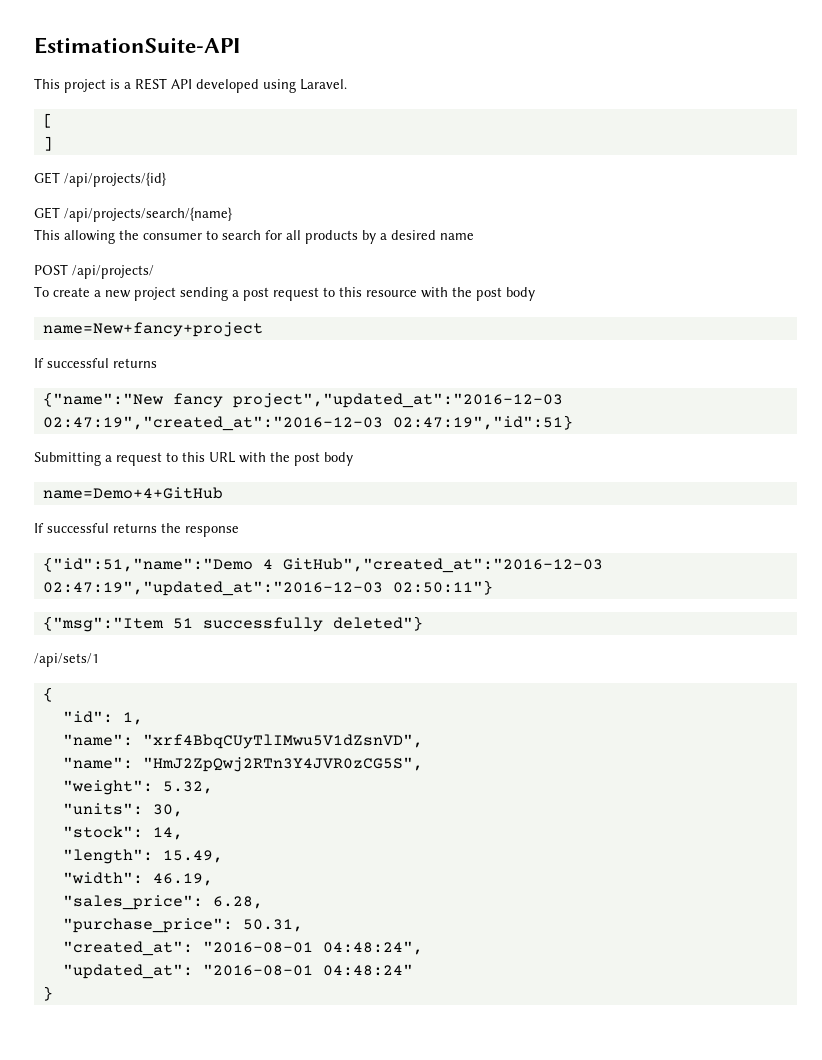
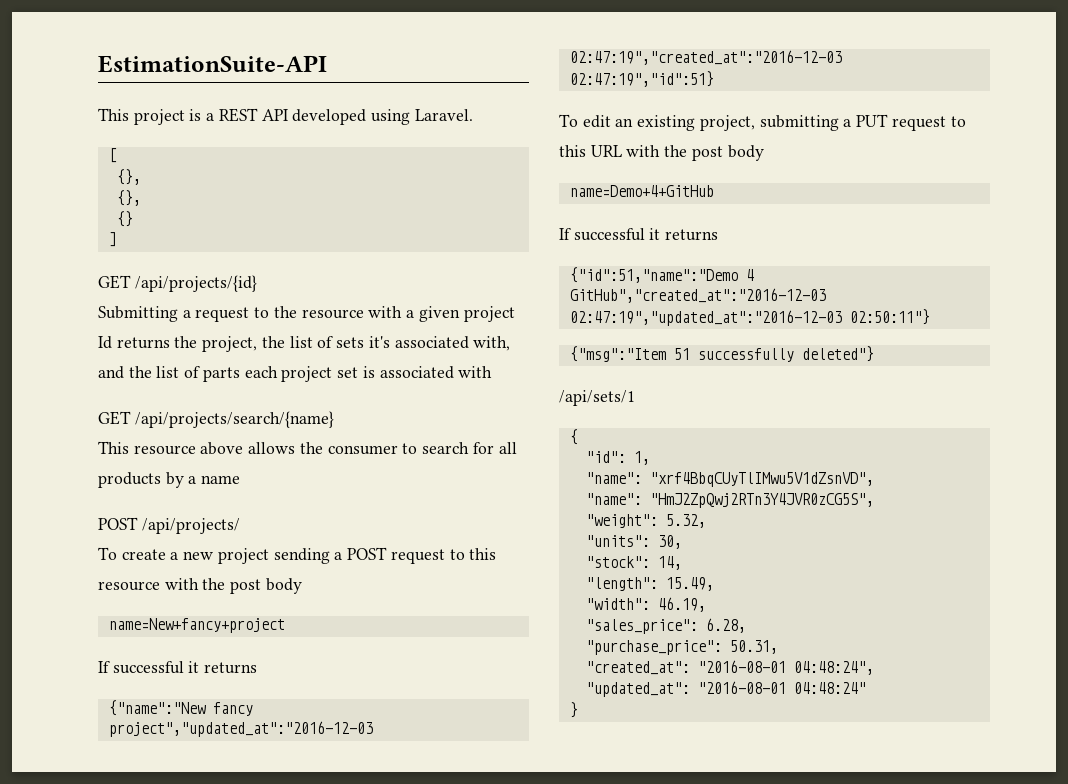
  [
+ {},
+ {},
+ {}
+ Submitting a request to the resource with a given project Id returns the project, the list of sets it's associated with, and the list of parts each project set is associated with
- This allowing the consumer to search for all products by a desired name
+ This resource above allows the consumer to search for all products by a name
- To create a new project sending a post request to this resource with the post body
+ To create a new project sending a POST request to this resource with the post body
  name=New+fancy+project
- If successful returns
+ If successful it returns
- Submitting a request to this URL with the post body
+ To edit an existing project, submitting a PUT request to this URL with the post body
  name=Demo+4+GitHub
- If successful returns the response
+ If successful it returns

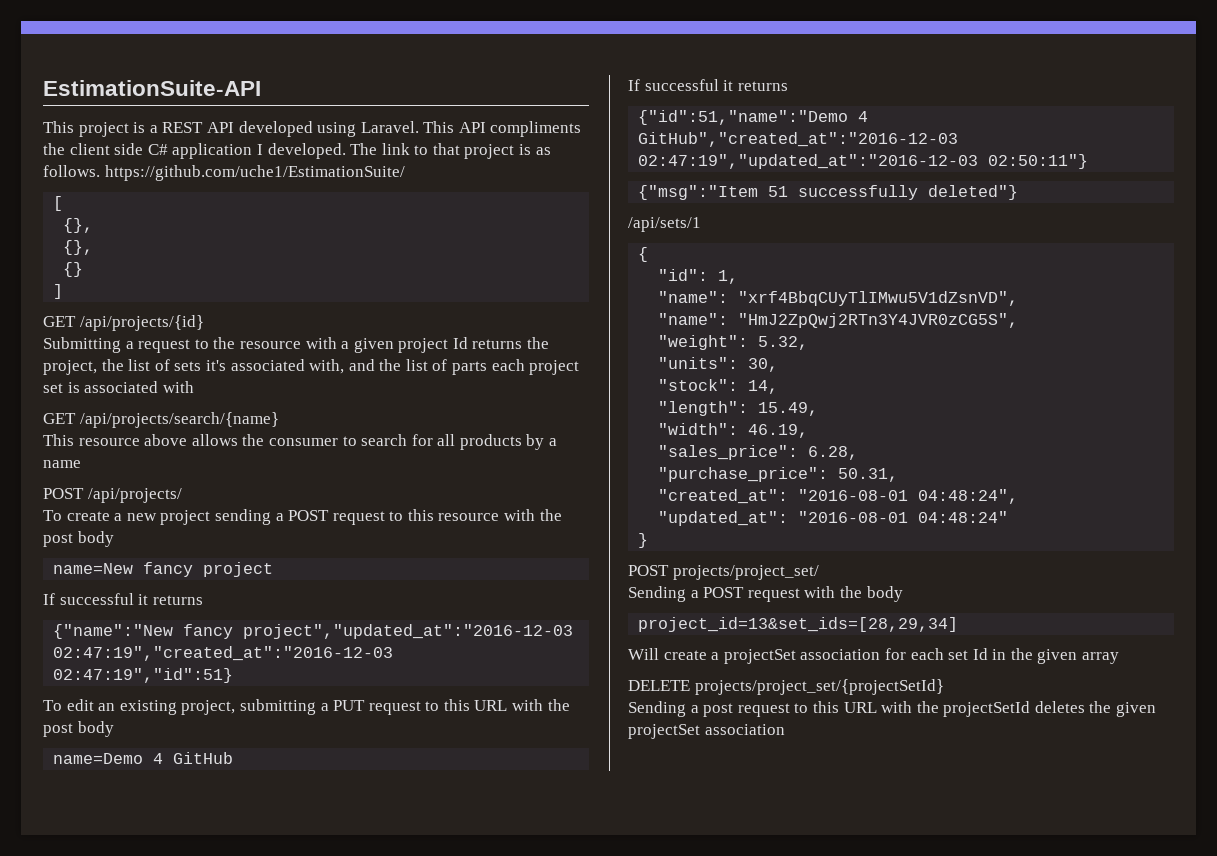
+ This API compliments the client side C# application I developed. The link to that project is as follows. https://github.com/uche1/EstimationSuite/
- name=New+fancy+project
+ name=New fancy project
- name=Demo+4+GitHub
+ name=Demo 4 GitHub
+ POST projects/project_set/
+ Sending a POST request with the body
+ project_id=13&set_ids=[28,29,34]
+ Will create a projectSet association for each set Id in the given array
+ DELETE projects/project_set/{projectSetId}
+ Sending a post request to this URL with the projectSetId deletes the given projectSet association

